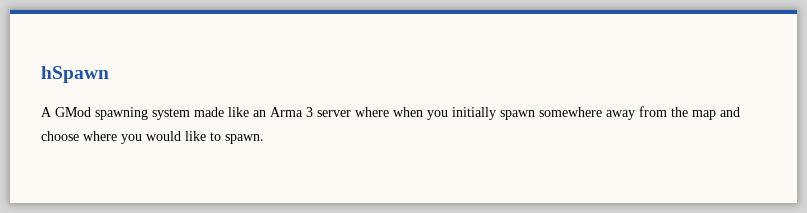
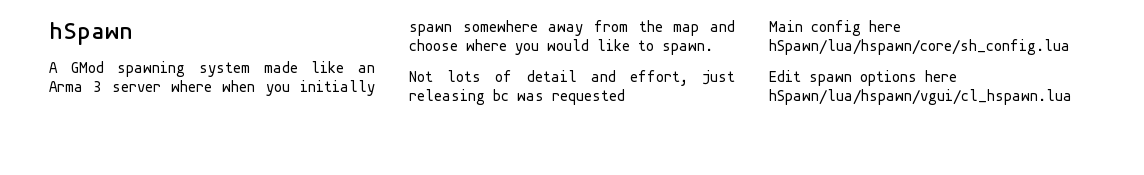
+ Not lots of detail and effort, just releasing bc was requested
+ Main config here hSpawn/lua/hspawn/core/sh_config.lua
+ Edit spawn options here hSpawn/lua/hspawn/vgui/cl_hspawn.lua

